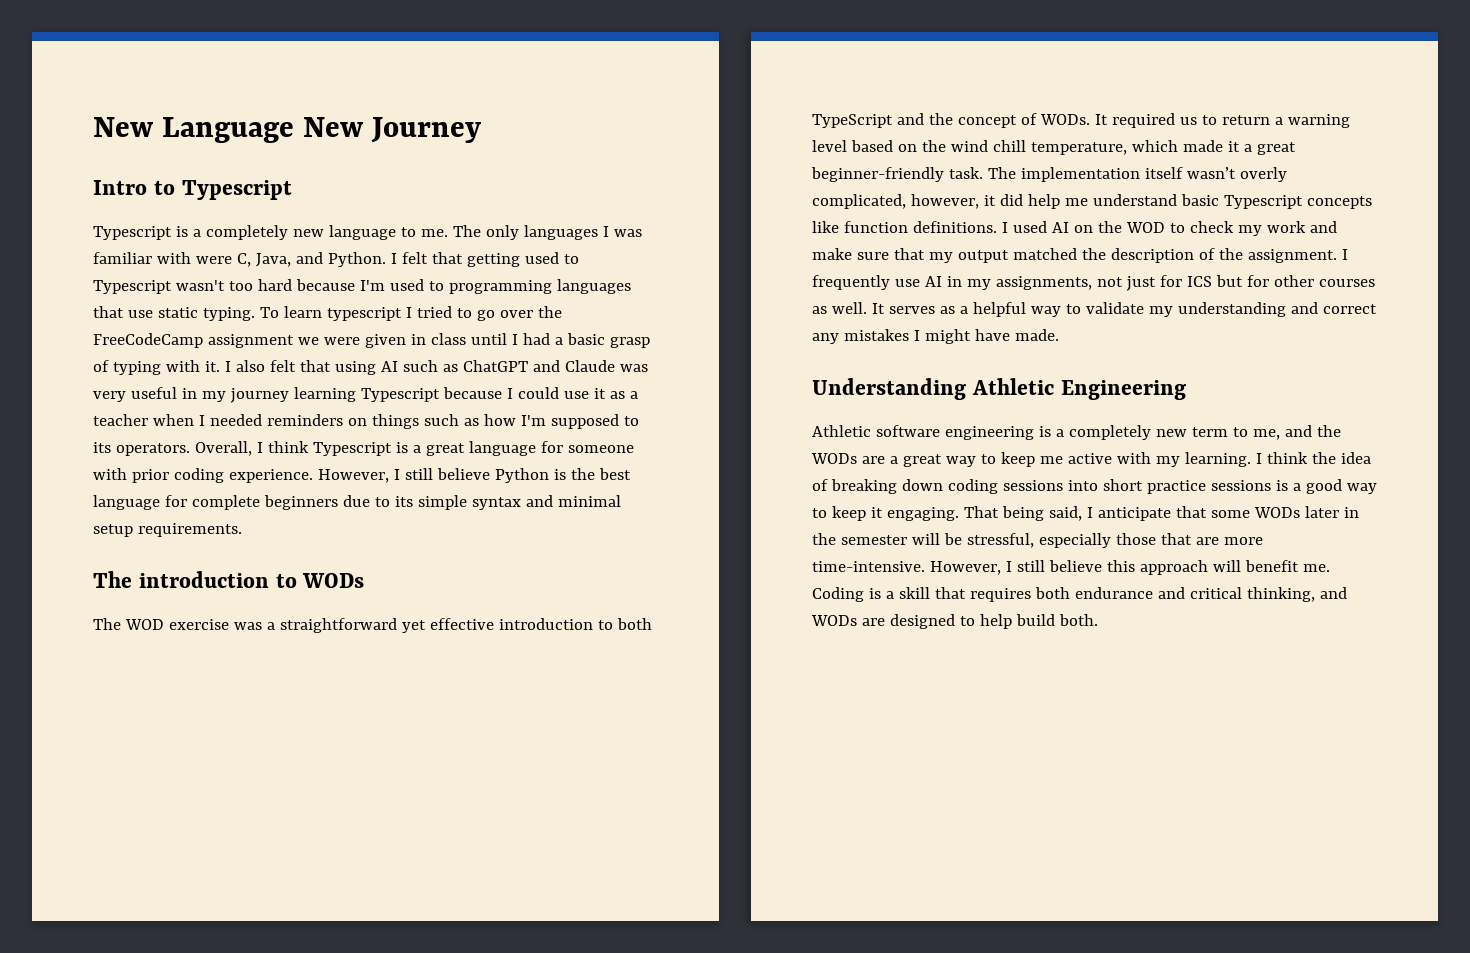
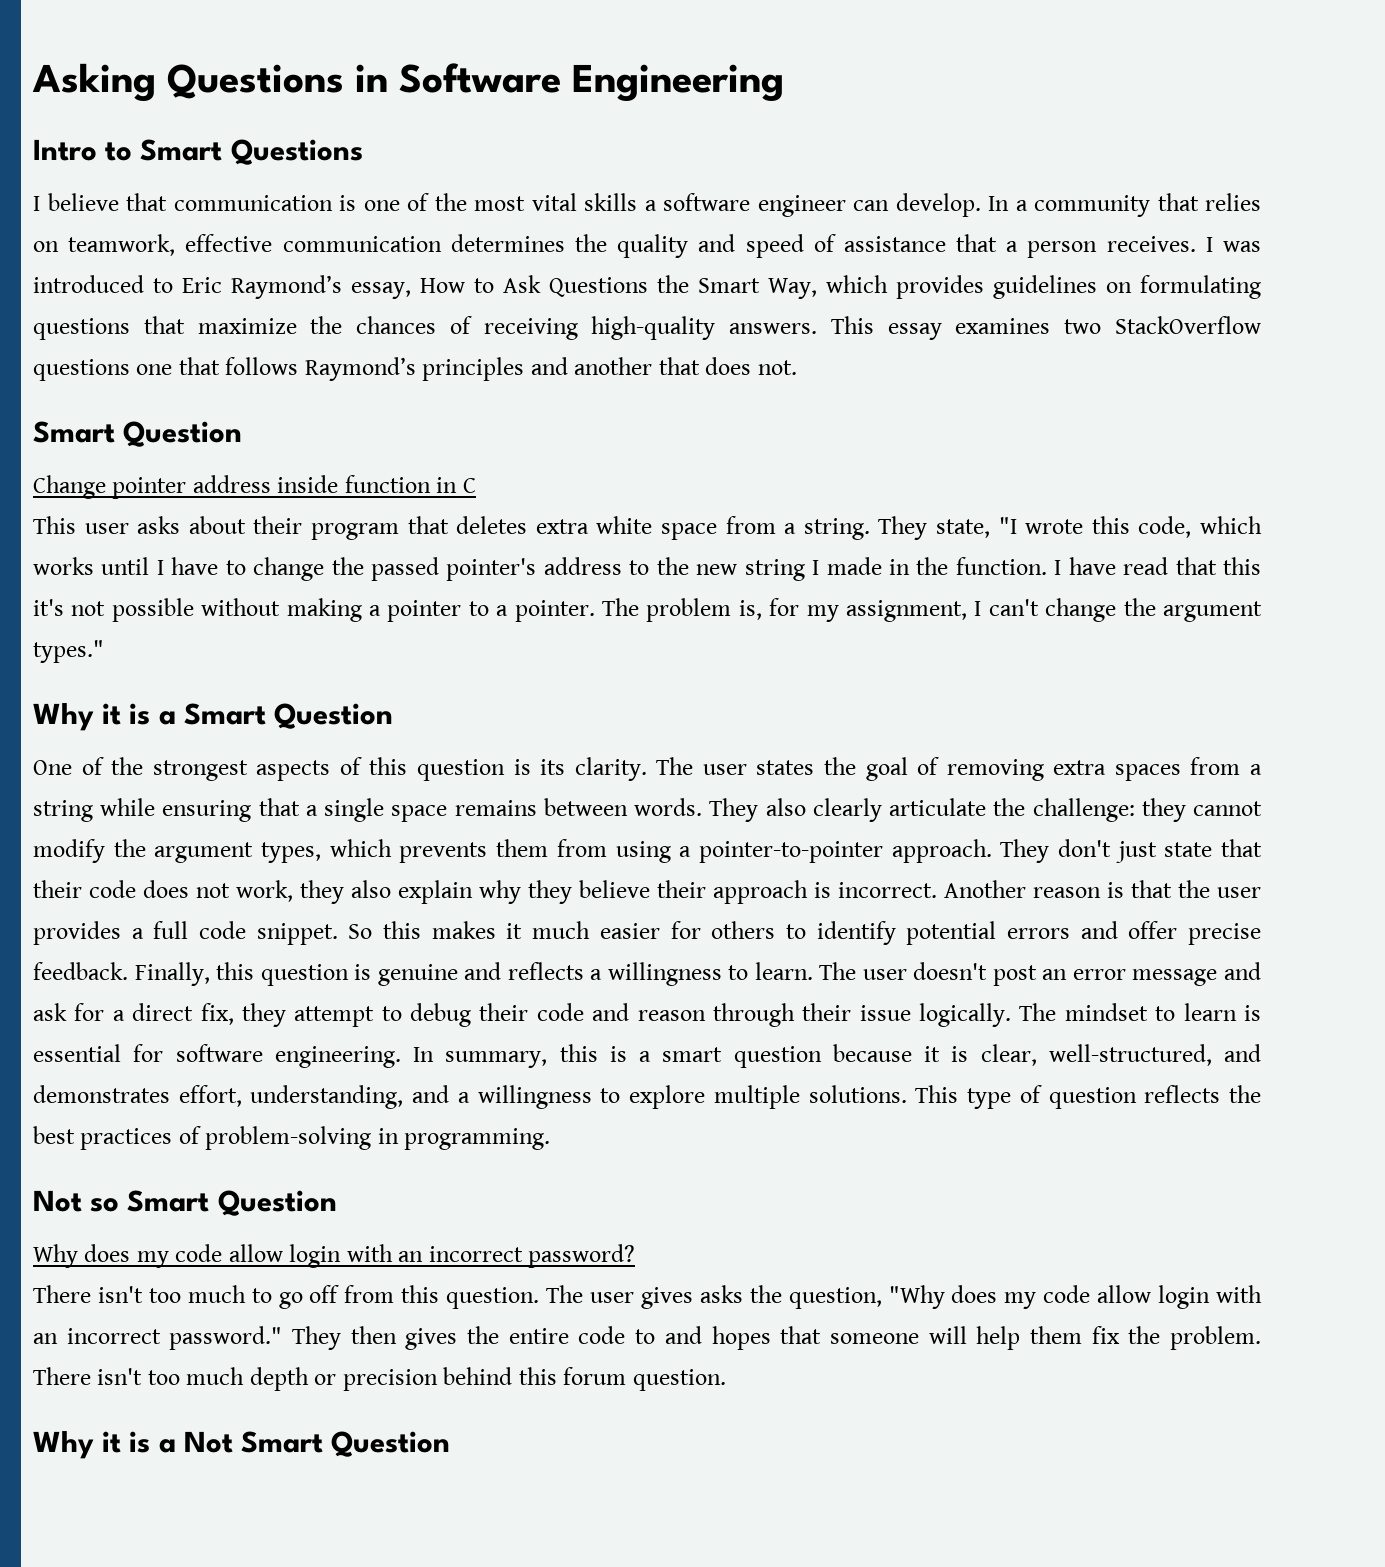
- New Language New Journey
- Intro to Typescript
- Typescript is a completely new language to me. The only languages I was familiar with were C, Java, and Python. I felt that getting used to Typescript wasn't too hard because I'm used to programming languages that use static typing. To learn typescript I tried to go over the FreeCodeCamp assignment we were given in class until I had a basic grasp of typing with it. I also felt that using AI such as ChatGPT and Claude was very useful in my journey learning Typescript because I could use it as a teacher when I needed reminders on things such as how I'm supposed to its operators. Overall, I think Typescript is a great language for someone with prior coding experience. However, I still believe Python is the best language for complete beginners due to its simple syntax and minimal setup requirements.
- The introduction to WODs
- The WOD exercise was a straightforward yet effective introduction to both TypeScript and the concept of WODs. It required us to return a warning level based on the wind chill temperature, which made it a great beginner-friendly task. The implementation itself wasn’t overly complicated, however, it did help me understand basic Typescript concepts like function definitions. I used AI on the WOD to check my work and make sure that my output matched the description of the assignment. I frequently use AI in my assignments, not just for ICS but for other courses as well. It serves as a helpful way to validate my understanding and correct any mistakes I might have made.
- Understanding Athletic Engineering
- Athletic software engineering is a completely new term to me, and the WODs are a great way to keep me active with my learning. I think the idea of breaking down coding sessions into short practice sessions is a good way to keep it engaging. That being said, I anticipate that some WODs later in the semester will be stressful, especially those that are more time-intensive. However, I still believe this approach will benefit me. Coding is a skill that requires both endurance and critical thinking, and WODs are designed to help build both.
+ Asking Questions in Software Engineering
+ Intro to Smart Questions
+ I believe that communication is one of the most vital skills a software engineer can develop. In a community that relies on teamwork, effective communication determines the quality and speed of assistance that a person receives. I was introduced to Eric Raymond’s essay, How to Ask Questions the Smart Way, which provides guidelines on formulating questions that maximize the chances of receiving high-quality answers. This essay examines two StackOverflow questions one that follows Raymond’s principles and another that does not.
+ Smart Question
+ Change pointer address inside function in C
+ This user asks about their program that deletes extra white space from a string. They state, "I wrote this code, which works until I have to change the passed pointer's address to the new string I made in the function. I have read that this it's not possible without making a pointer to a pointer. The problem is, for my assignment, I can't change the argument types."
+ Why it is a Smart Question
+ One of the strongest aspects of this question is its clarity. The user states the goal of removing extra spaces from a string while ensuring that a single space remains between words. They also clearly articulate the challenge: they cannot modify the argument types, which prevents them from using a pointer-to-pointer approach. They don't just state that their code does not work, they also explain why they believe their approach is incorrect. Another reason is that the user provides a full code snippet. So this makes it much easier for others to identify potential errors and offer precise feedback. Finally, this question is genuine and reflects a willingness to learn. The user doesn't post an error message and ask for a direct fix, they attempt to debug their code and reason through their issue logically. The mindset to learn is essential for software engineering. In summary, this is a smart question because it is clear, well-structured, and demonstrates effort, understanding, and a willingness to explore multiple solutions. This type of question reflects the best practices of problem-solving in programming.
+ Not so Smart Question
+ Why does my code allow login with an incorrect password?
+ There isn't too much to go off from this question. The user gives asks the question, "Why does my code allow login with an incorrect password." They then gives the entire code to and hopes that someone will help them fix the problem. There isn't too much depth or precision behind this forum question.
+ Why it is a Not Smart Question

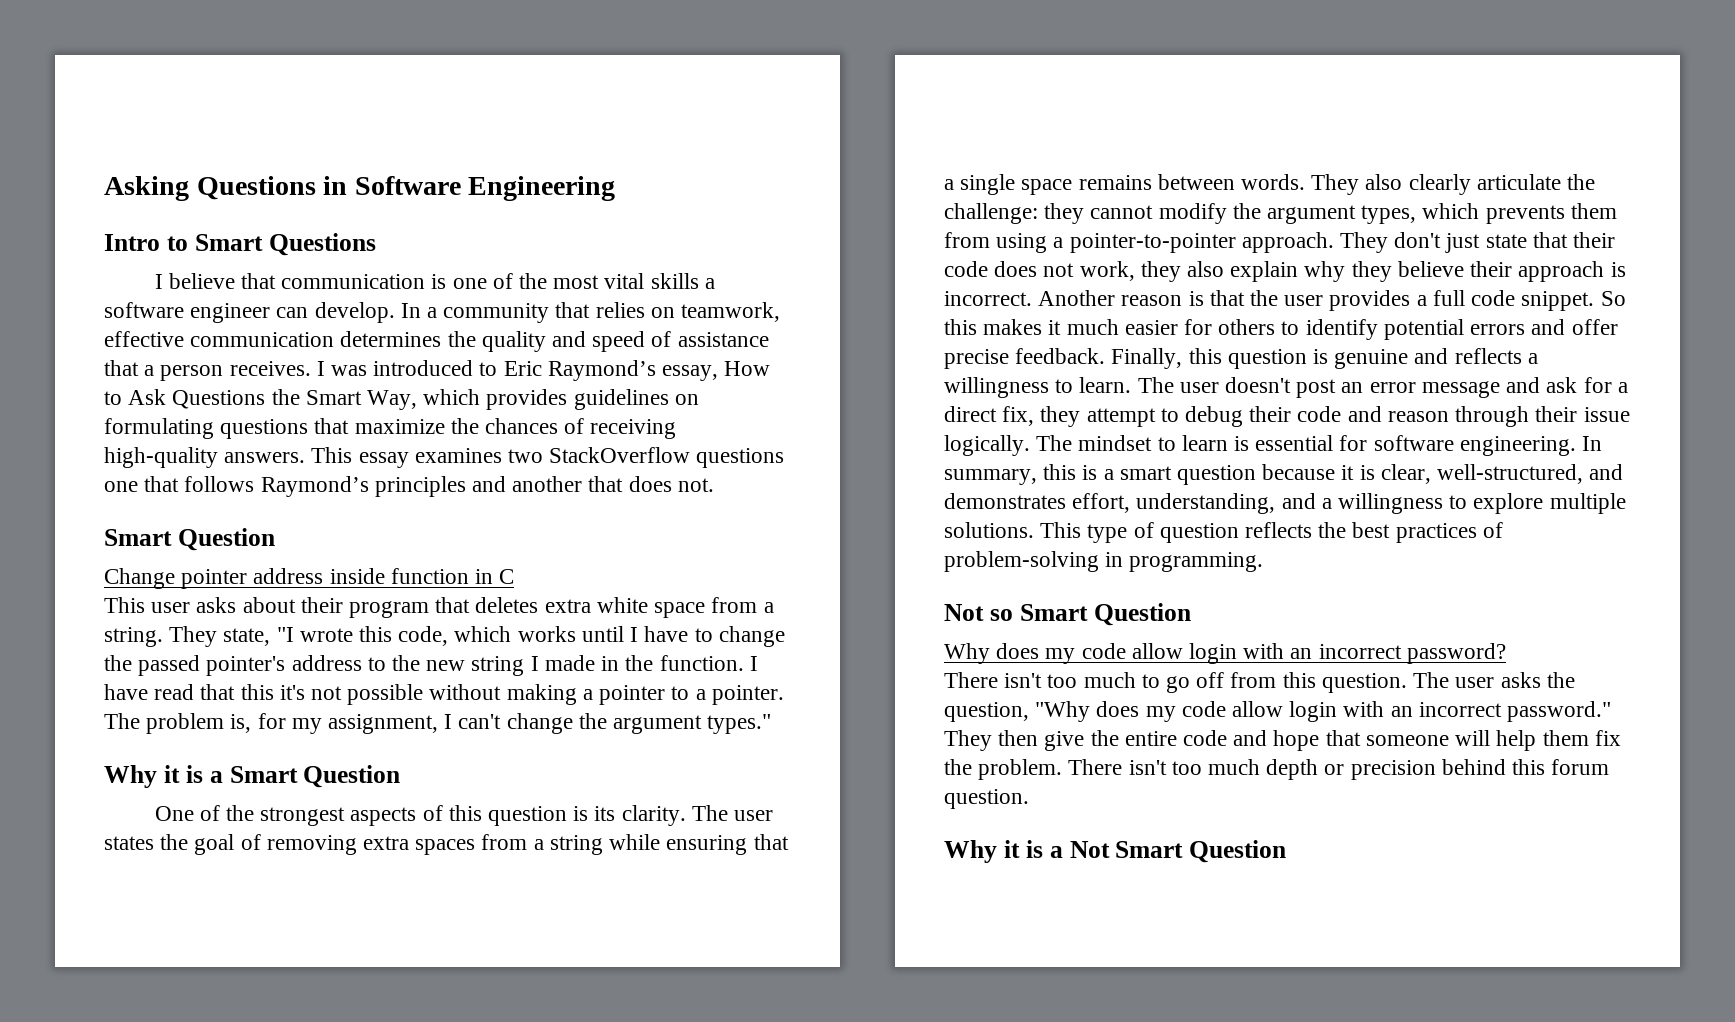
- The user gives asks the question, "Why does my code allow login with an incorrect password."
+ The user asks the question, "Why does my code allow login with an incorrect password."
- They then gives the entire code to and hopes that someone will help them fix the problem.
+ They then give the entire code and hope that someone will help them fix the problem.

